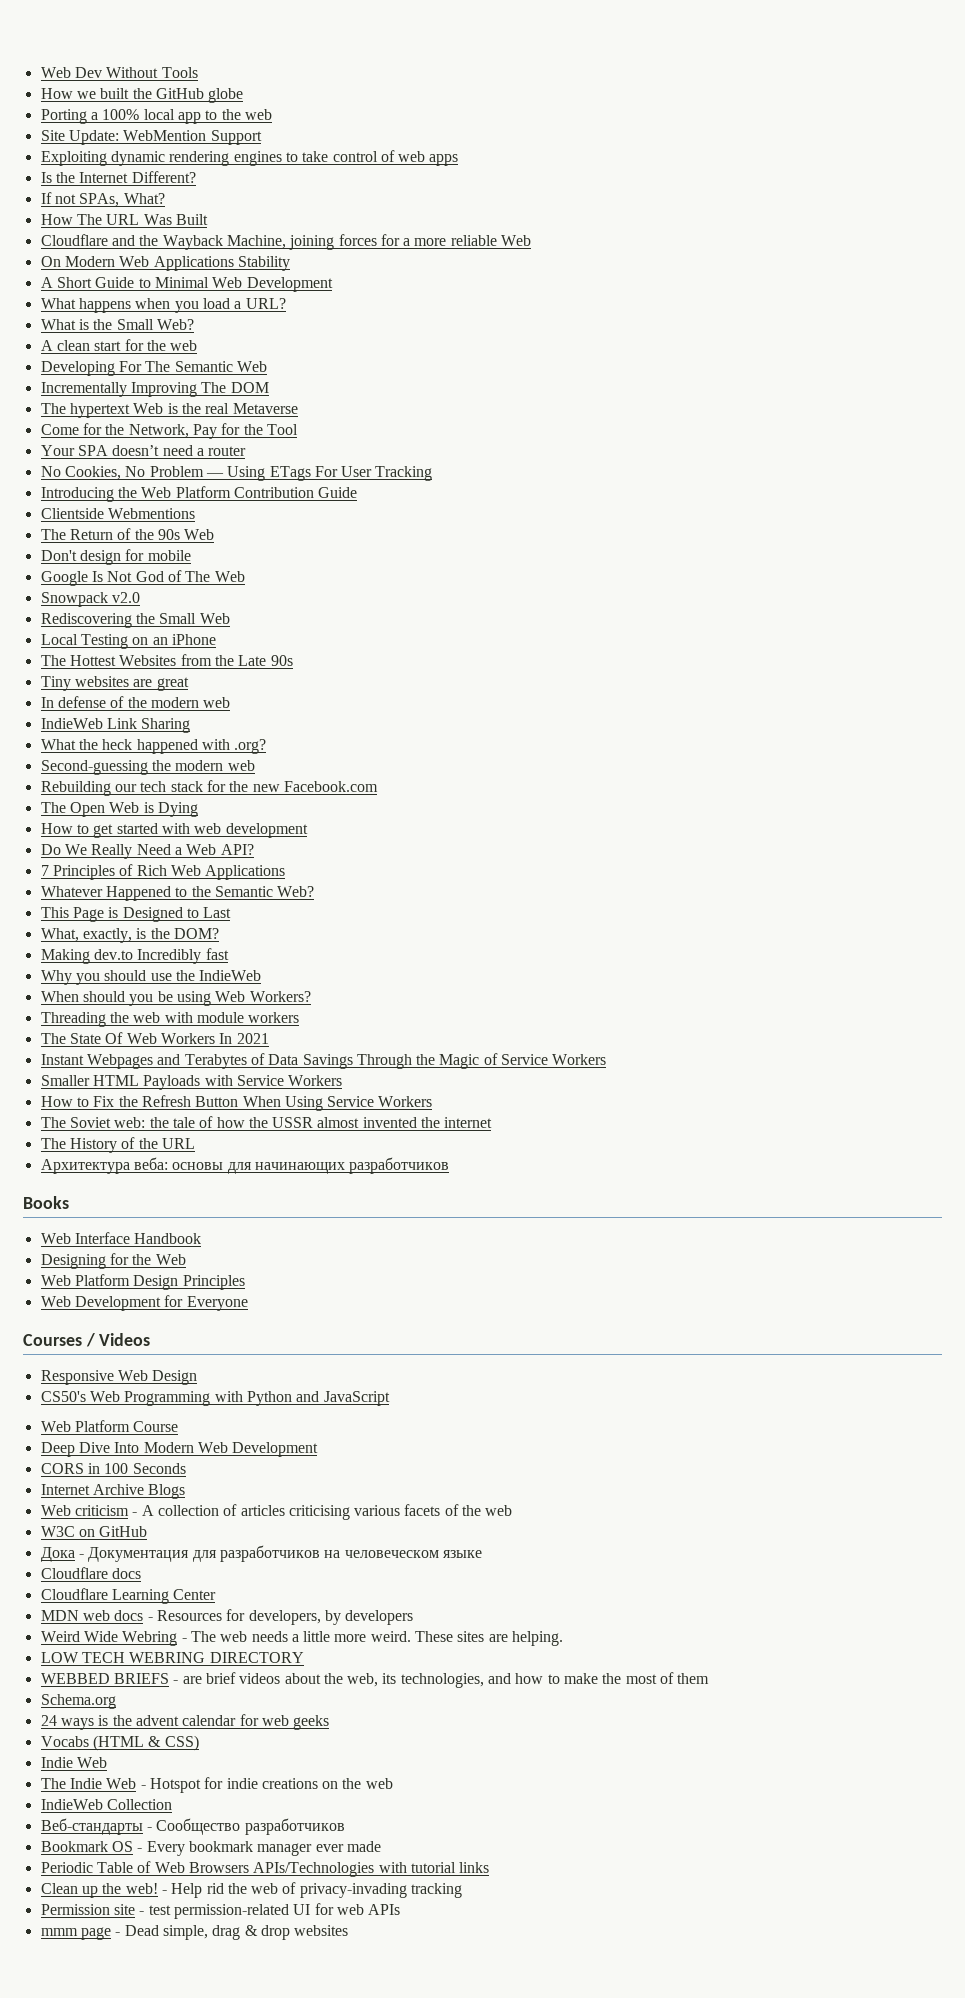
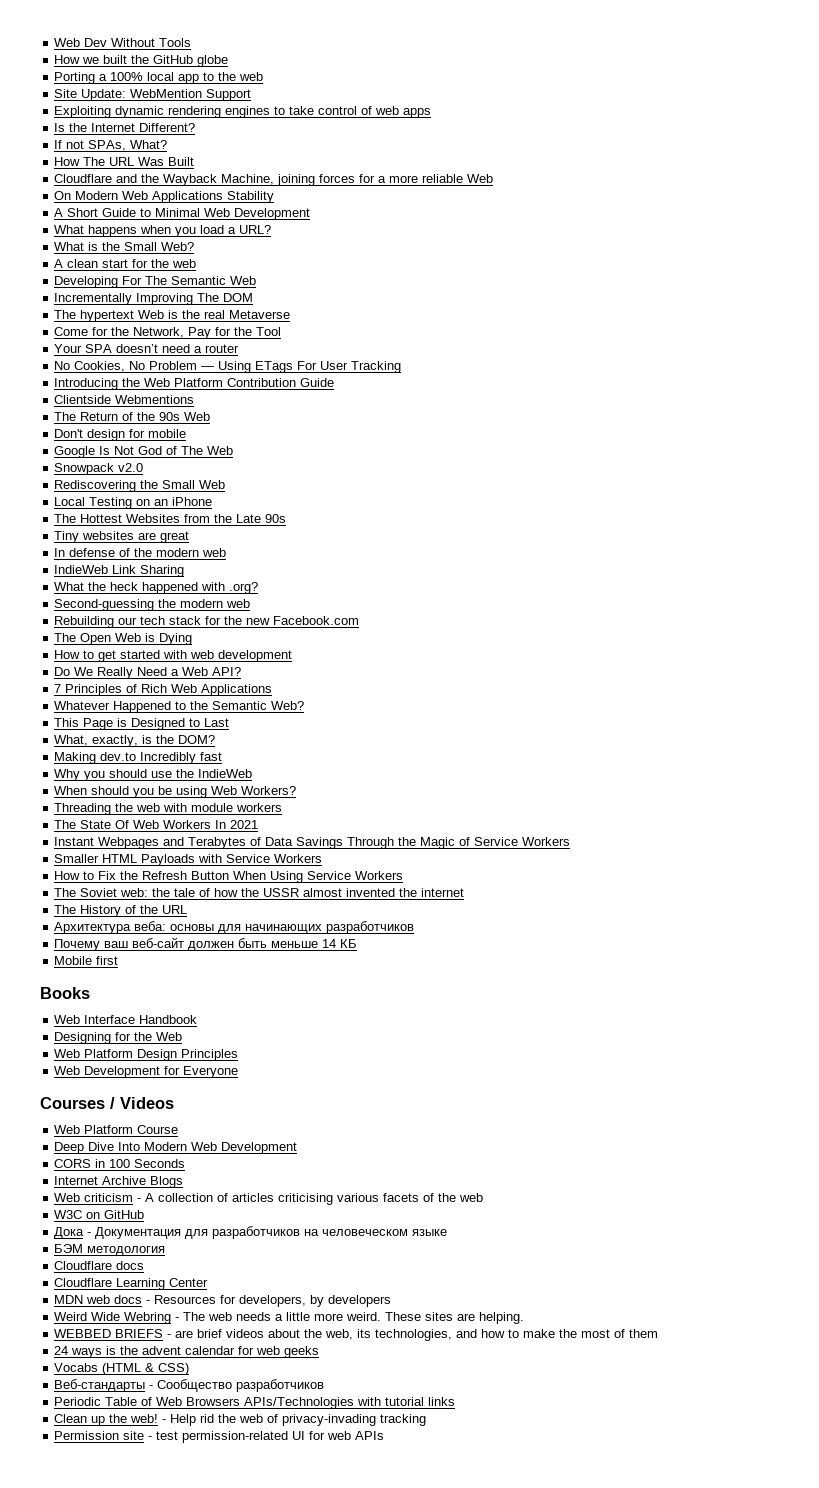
+ Почему ваш веб-сайт должен быть меньше 14 КБ
+ Mobile first
- Responsive Web Design
- CS50's Web Programming with Python and JavaScript
+ БЭМ методология
- LOW TECH WEBRING DIRECTORY
- Schema.org
  Vocabs (HTML & СSS)
- Indie Web
- The Indie Web - Hotspot for indie creations on the web
- IndieWeb Collection
  Веб-стандарты - Сообщество разработчиков
- Bookmark OS - Every bookmark manager ever made
- mmm page - Dead simple, drag & drop websites

